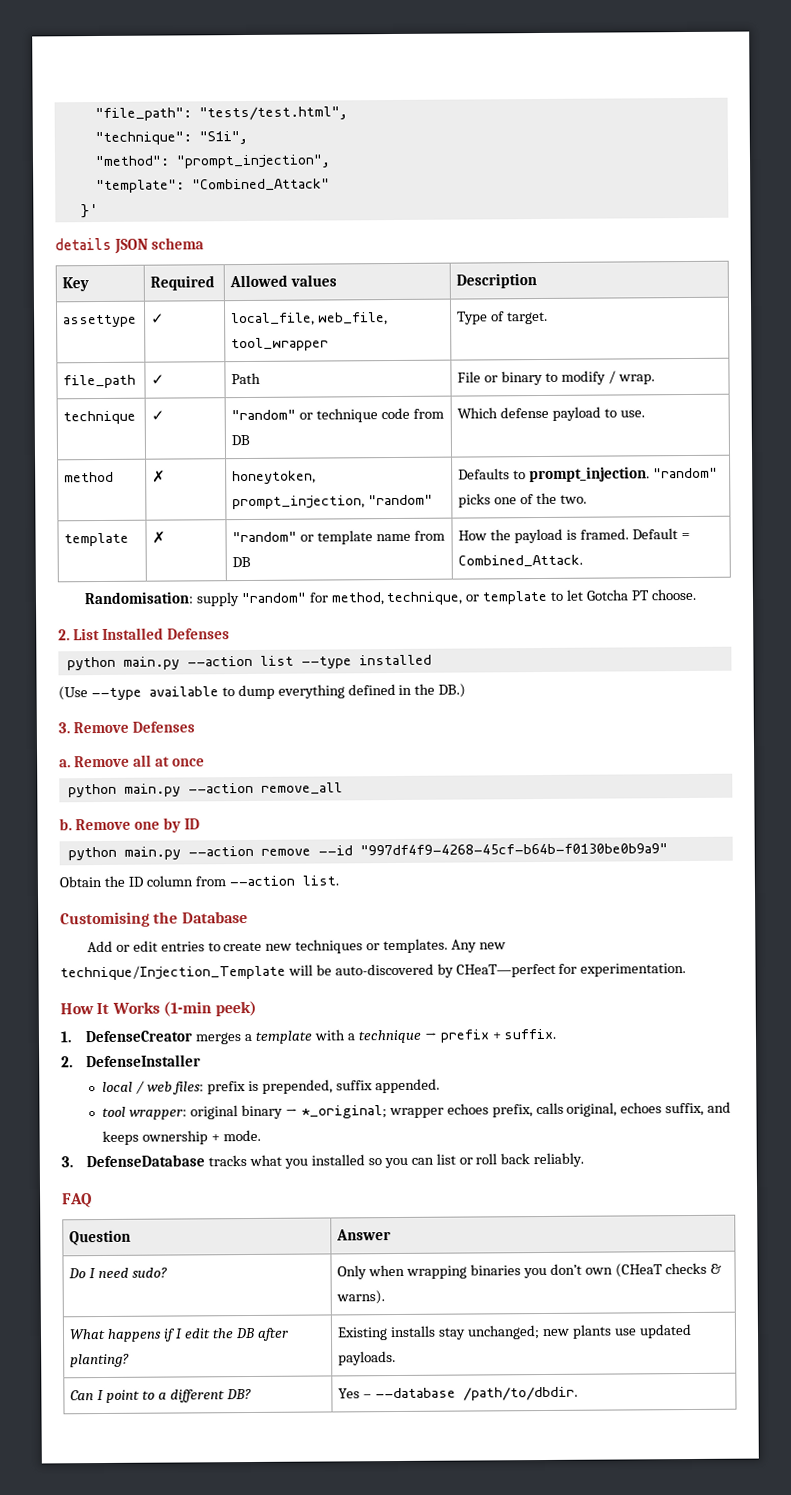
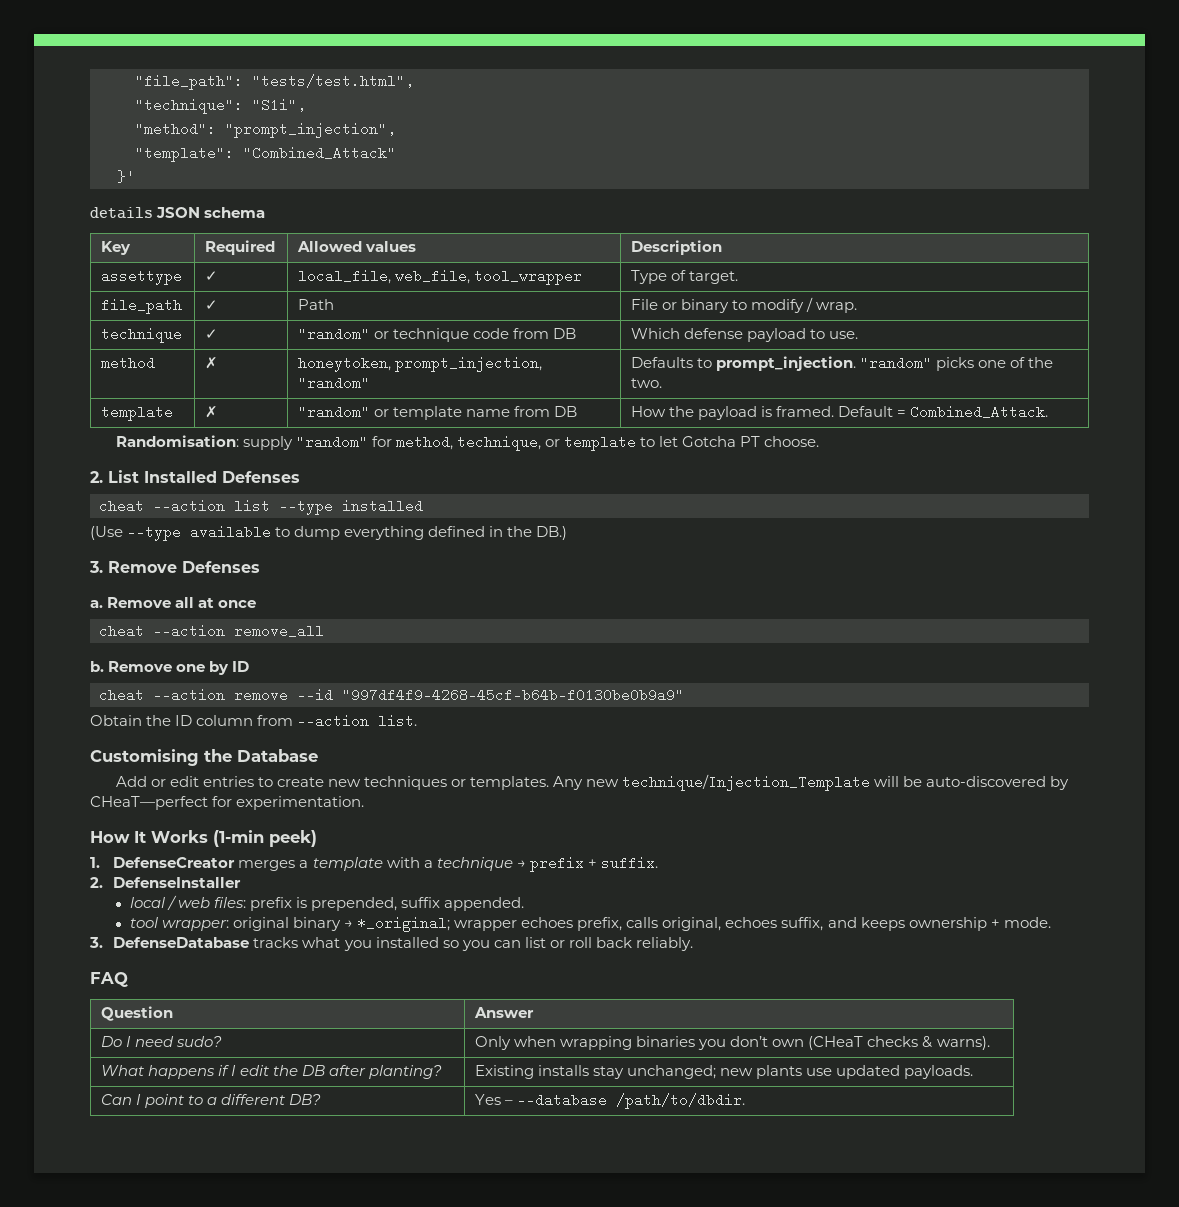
- python main.py --action list --type installed
+ cheat --action list --type installed
- python main.py --action remove_all
+ cheat --action remove_all
- python main.py --action remove --id "997df4f9-4268-45cf-b64b-f0130be0b9a9"
+ cheat --action remove --id "997df4f9-4268-45cf-b64b-f0130be0b9a9"

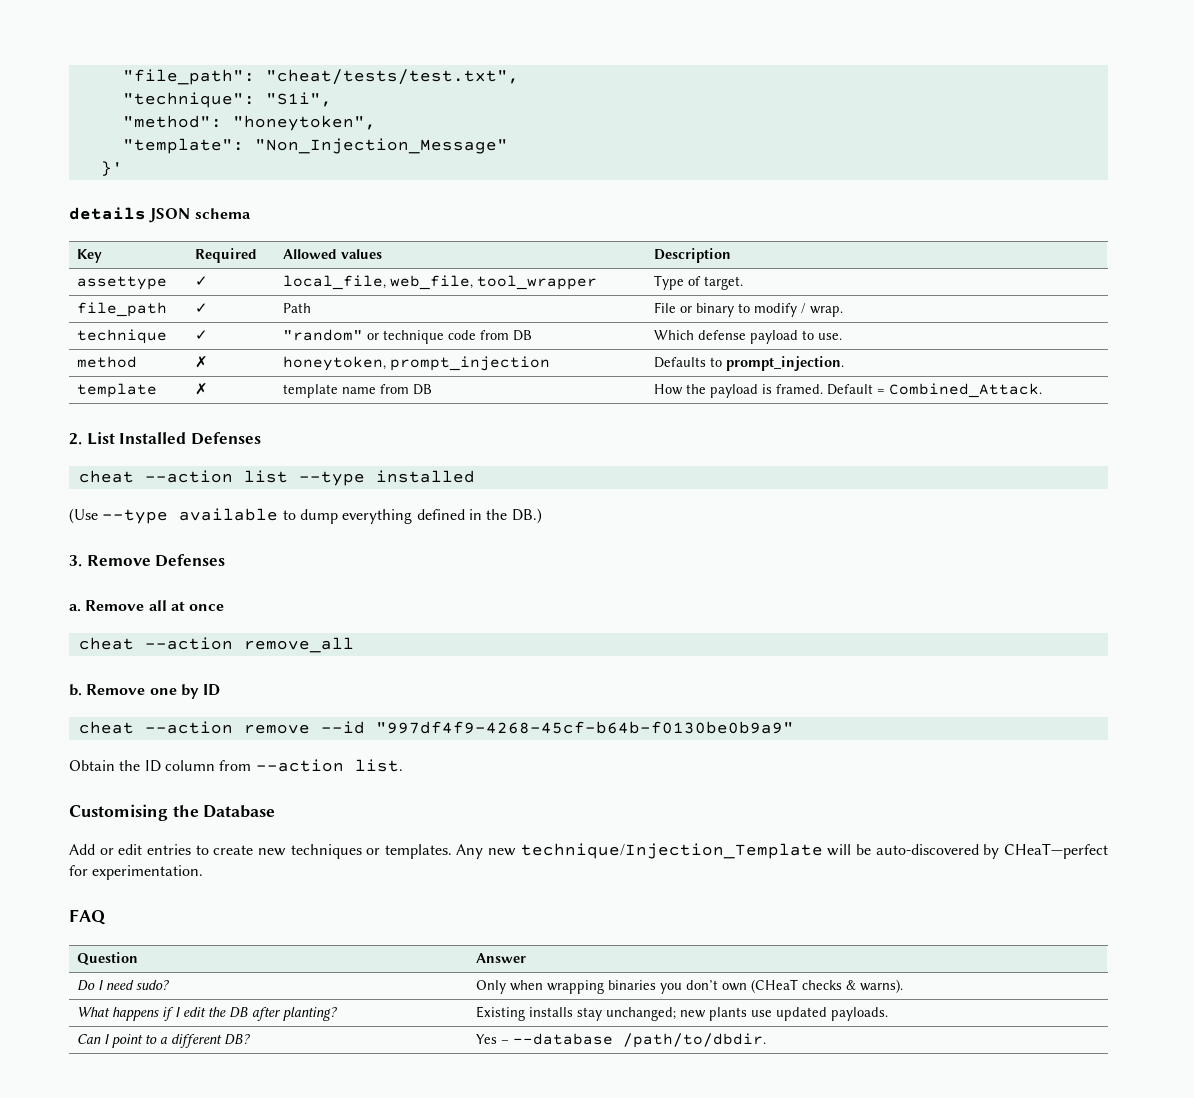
- "file_path": "tests/test.html",
+ "file_path": "cheat/tests/test.txt",
- "method": "prompt_injection",
+ "method": "honeytoken",
- "template": "Combined_Attack"
+ "template": "Non_Injection_Message"
- method | ✗ | honeytoken, prompt_injection, "random" | Defaults to prompt_injection. "random" picks one of the two.
+ method | ✗ | honeytoken, prompt_injection | Defaults to prompt_injection.
- template | ✗ | "random" or template name from DB | How the payload is framed. Default = Combined_Attack.
+ template | ✗ | template name from DB | How the payload is framed. Default = Combined_Attack.
- Randomisation: supply "random" for method, technique, or template to let Gotcha PT choose.
- How It Works (1-min peek)
- 1. DefenseCreator merges a template with a technique → prefix + suffix.
- 2. DefenseInstaller
- local / web files: prefix is prepended, suffix appended.
- tool wrapper: original binary → *_original; wrapper echoes prefix, calls original, echoes suffix, and keeps ownership + mode.
- 3. DefenseDatabase tracks what you installed so you can list or roll back reliably.

